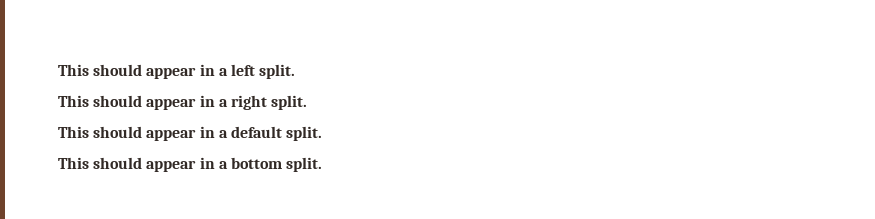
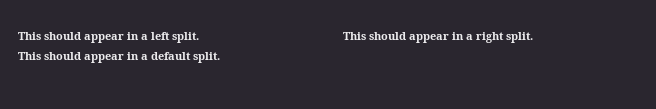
- This should appear in a right split.
- This should appear in a bottom split.
+ This should appear in a right split.

